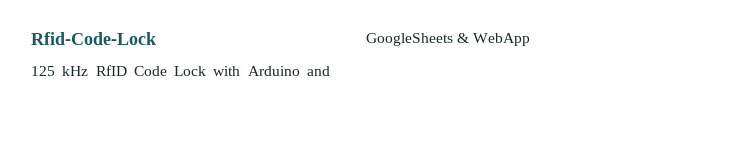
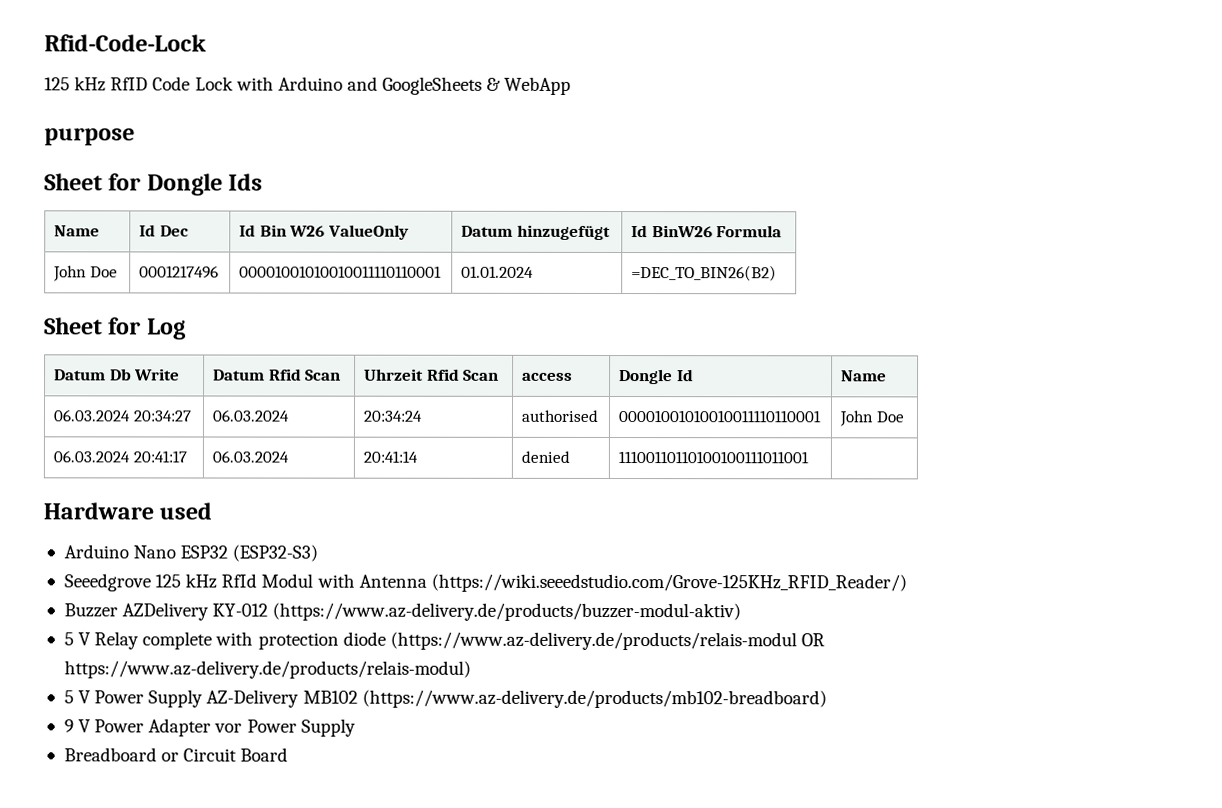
+ purpose
+ Sheet for Dongle Ids
+ Name | Id Dec | Id Bin W26 ValueOnly | Datum hinzugefügt | Id BinW26 Formula
+ John Doe | 0001217496 | 00001001010010011110110001 | 01.01.2024 | =DEC_TO_BIN26(B2)
+ Sheet for Log
+ Datum Db Write | Datum Rfid Scan | Uhrzeit Rfid Scan | access | Dongle Id | Name
+ 06.03.2024 20:34:27 | 06.03.2024 | 20:34:24 | authorised | 00001001010010011110110001 | John Doe
+ 06.03.2024 20:41:17 | 06.03.2024 | 20:41:14 | denied | 11100110110100100111011001 |
+ Hardware used
+ Arduino Nano ESP32 (ESP32-S3)
+ Seeedgrove 125 kHz RfId Modul with Antenna (https://wiki.seeedstudio.com/Grove-125KHz_RFID_Reader/)
+ Buzzer AZDelivery KY-012 (https://www.az-delivery.de/products/buzzer-modul-aktiv)
+ 5 V Relay complete with protection diode (https://www.az-delivery.de/products/relais-modul OR https://www.az-delivery.de/products/relais-modul)
+ 5 V Power Supply AZ-Delivery MB102 (https://www.az-delivery.de/products/mb102-breadboard)
+ 9 V Power Adapter vor Power Supply
+ Breadboard or Circuit Board

